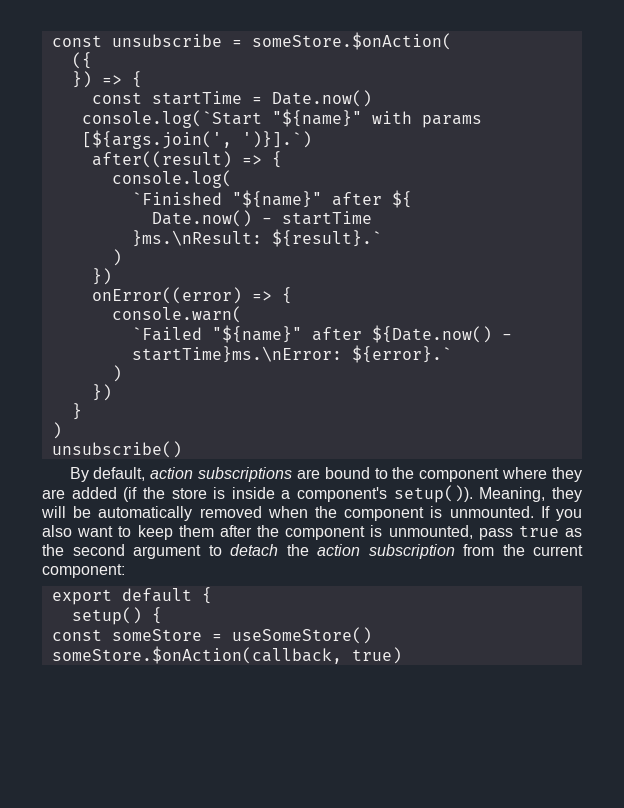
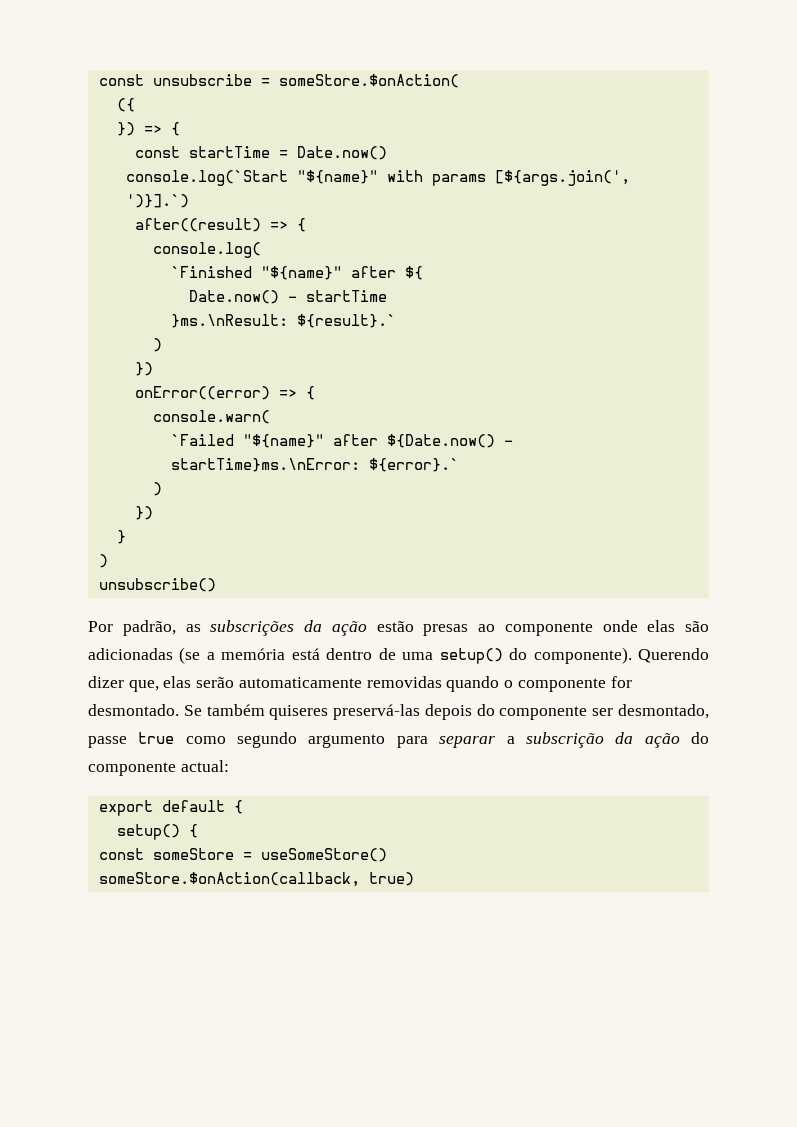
- By default, action subscriptions are bound to the component where they are added (if the store is inside a component's setup()). Meaning, they will be automatically removed when the component is unmounted. If you also want to keep them after the component is unmounted, pass true as the second argument to detach the action subscription from the current component:
+ Por padrão, as subscrições da ação estão presas ao componente onde elas são adicionadas (se a memória está dentro de uma setup() do componente). Querendo dizer que, elas serão automaticamente removidas quando o componente for desmontado. Se também quiseres preservá-las depois do componente ser desmontado, passe true como segundo argumento para separar a subscrição da ação do componente actual:

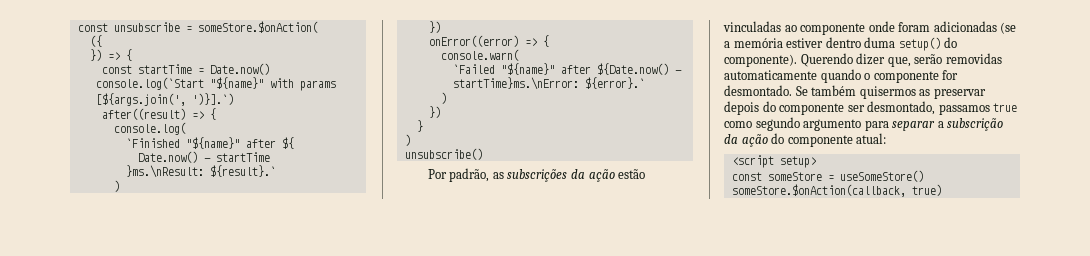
- Por padrão, as subscrições da ação estão presas ao componente onde elas são adicionadas (se a memória está dentro de uma setup() do componente).
+ Por padrão, as subscrições da ação estão vinculadas ao componente onde foram adicionadas (se a memória estiver dentro duma setup() do componente).
- Querendo dizer que, elas serão automaticamente removidas quando o componente for desmontado.
+ Querendo dizer que, serão removidas automaticamente quando o componente for desmontado.
- Se também quiseres preservá-las depois do componente ser desmontado, passe true como segundo argumento para separar a subscrição da ação do componente actual:
- export default {
- setup() {
+ Se também quisermos as preservar depois do componente ser desmontado, passamos true como segundo argumento para separar a subscrição da ação do componente atual:
+ <script setup>

